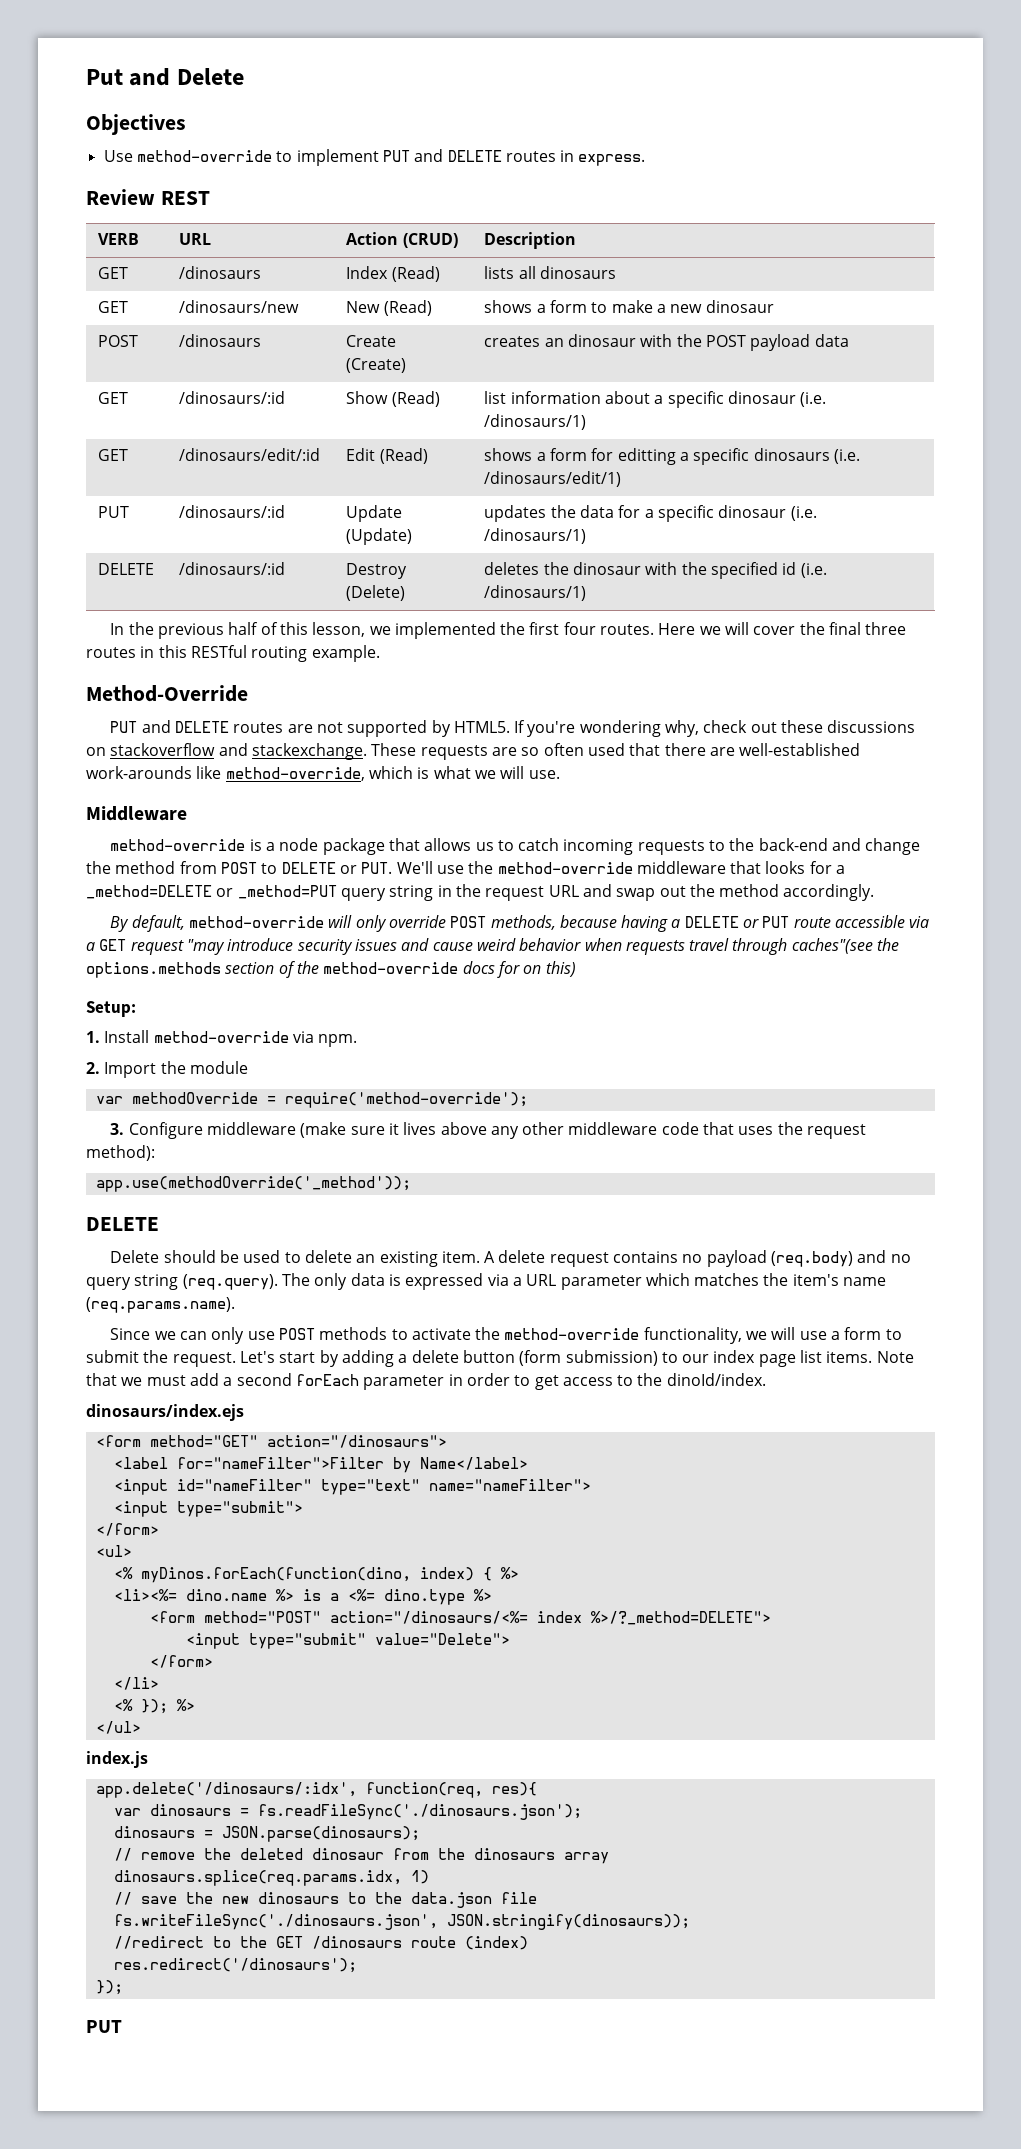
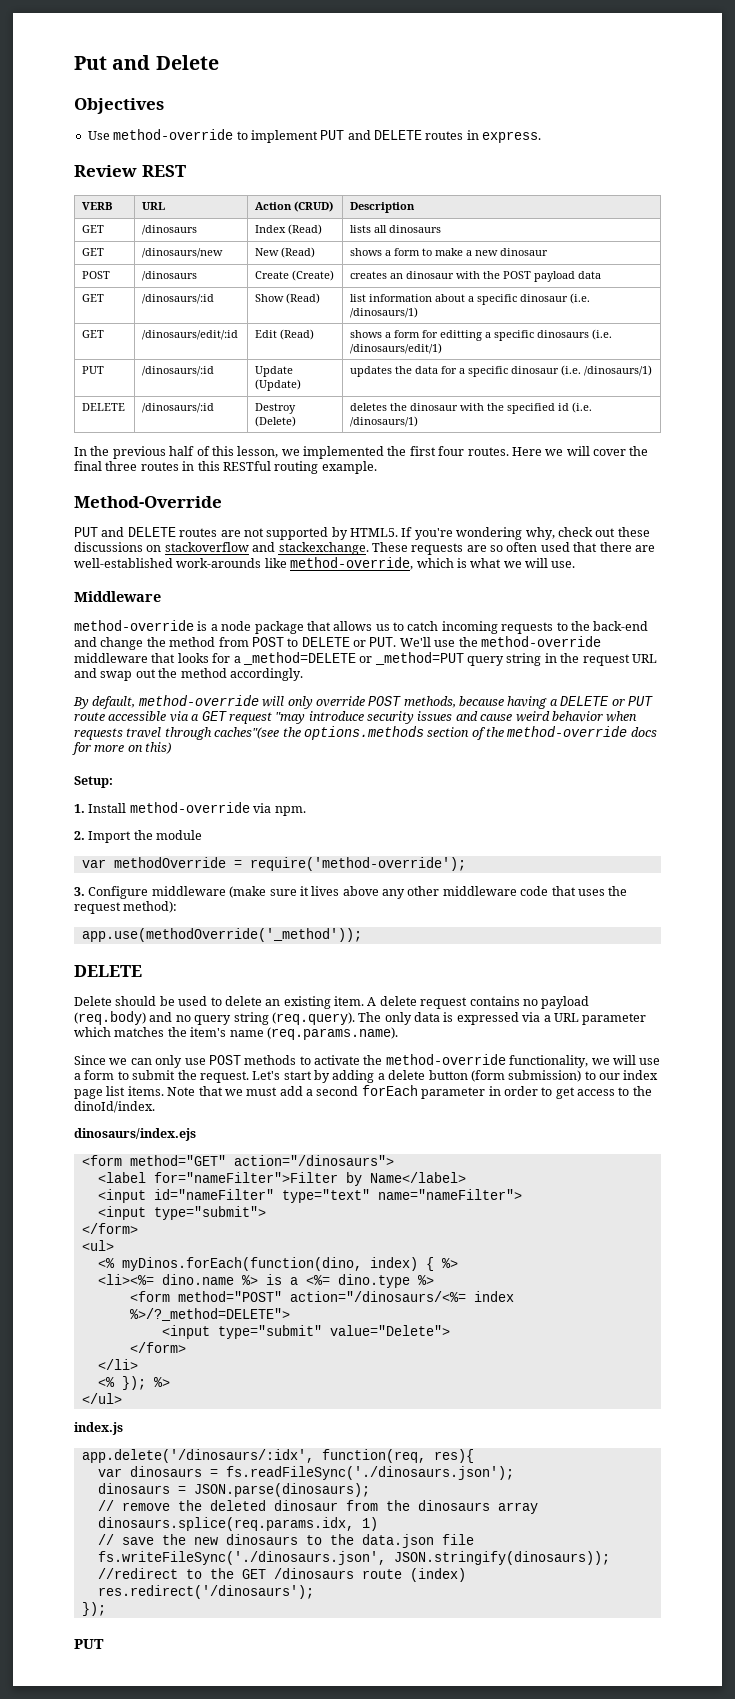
- By default, method-override will only override POST methods, because having a DELETE or PUT route accessible via a GET request "may introduce security issues and cause weird behavior when requests travel through caches"(see the options.methods section of the method-override docs for on this)
+ By default, method-override will only override POST methods, because having a DELETE or PUT route accessible via a GET request "may introduce security issues and cause weird behavior when requests travel through caches"(see the options.methods section of the method-override docs for more on this)

